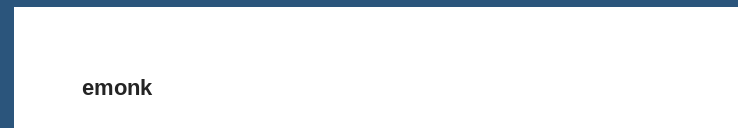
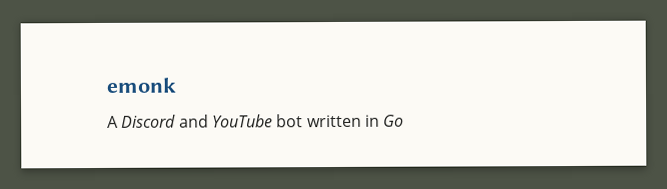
+ A Discord and YouTube bot written in Go

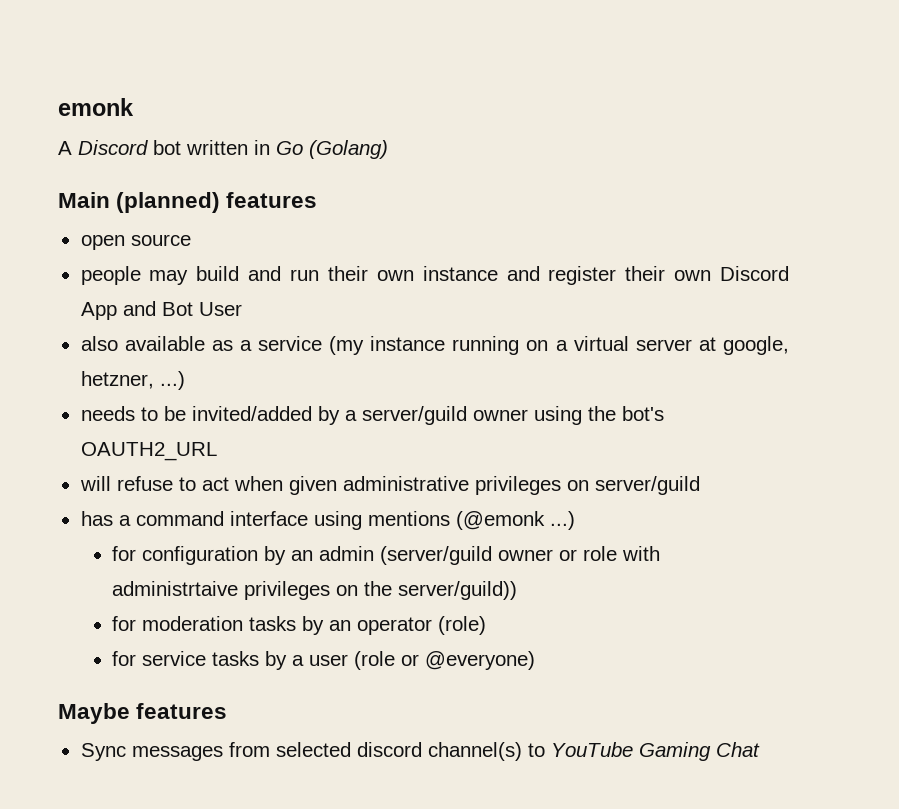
- A Discord and YouTube bot written in Go
+ A Discord bot written in Go (Golang)
+ Main (planned) features
+ open source
+ people may build and run their own instance and register their own Discord App and Bot User
+ also available as a service (my instance running on a virtual server at google, hetzner, ...)
+ needs to be invited/added by a server/guild owner using the bot's OAUTH2_URL
+ will refuse to act when given administrative privileges on server/guild
+ has a command interface using mentions (@emonk ...)
+ for configuration by an admin (server/guild owner or role with administrtaive privileges on the server/guild))
+ for moderation tasks by an operator (role)
+ for service tasks by a user (role or @everyone)
+ Maybe features
+ Sync messages from selected discord channel(s) to YouTube Gaming Chat

